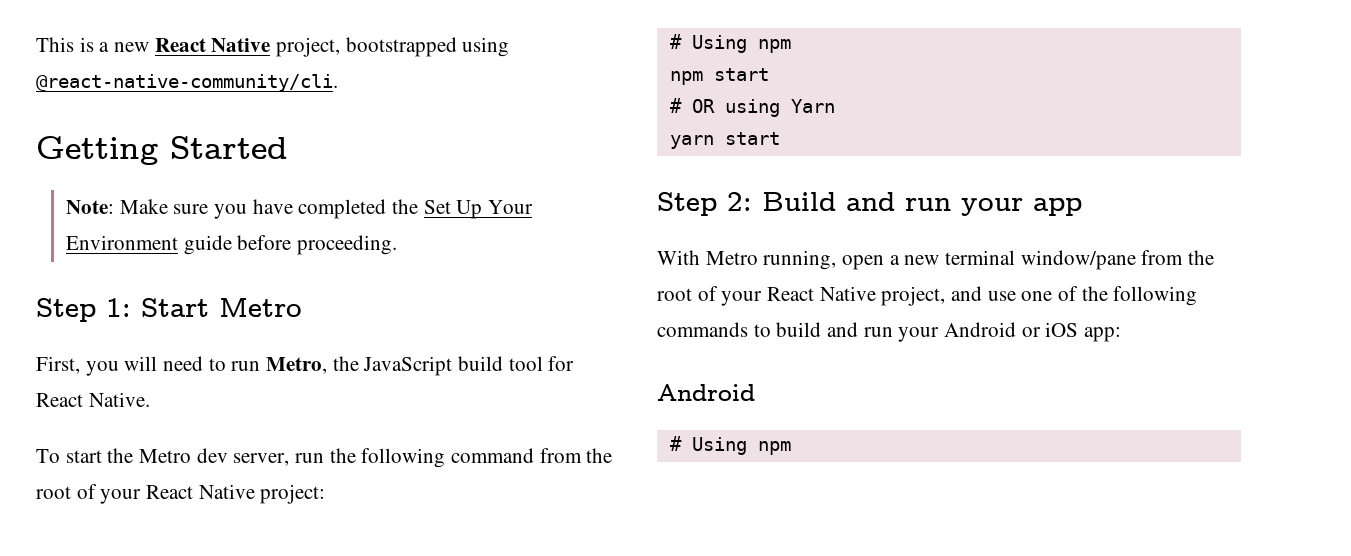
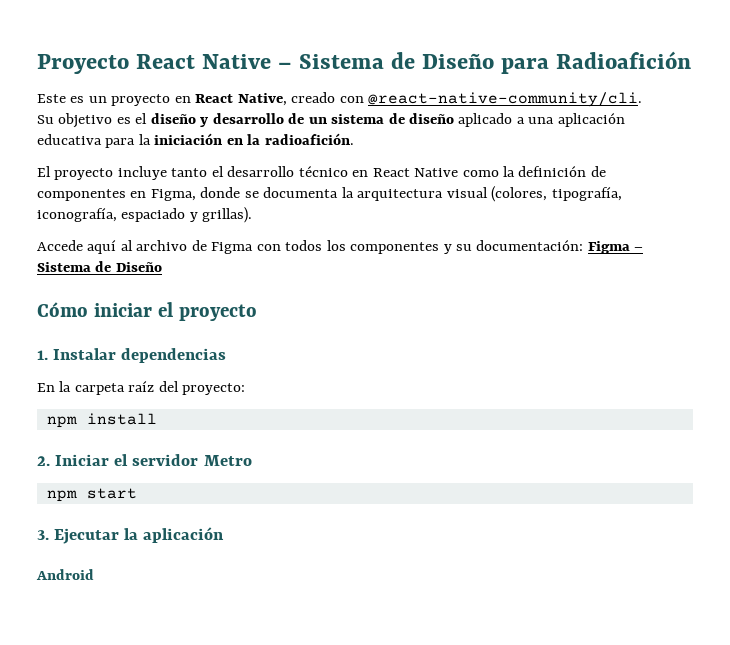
- This is a new React Native project, bootstrapped using @react-native-community/cli.
- Getting Started
- Note: Make sure you have completed the Set Up Your Environment guide before proceeding.
- Step 1: Start Metro
- First, you will need to run Metro, the JavaScript build tool for React Native.
- To start the Metro dev server, run the following command from the root of your React Native project:
- # Using npm
+ Proyecto React Native – Sistema de Diseño para Radioafición
+ Este es un proyecto en React Native, creado con @react-native-community/cli.
+ Su objetivo es el diseño y desarrollo de un sistema de diseño aplicado a una aplicación educativa para la iniciación en la radioafición.
+ El proyecto incluye tanto el desarrollo técnico en React Native como la definición de componentes en Figma, donde se documenta la arquitectura visual (colores, tipografía, iconografía, espaciado y grillas).
+ Accede aquí al archivo de Figma con todos los componentes y su documentación: Figma – Sistema de Diseño
+ Cómo iniciar el proyecto
+ 1. Instalar dependencias
+ En la carpeta raíz del proyecto:
+ npm install
+ 2. Iniciar el servidor Metro
  npm start
- # OR using Yarn
- yarn start
- Step 2: Build and run your app
- With Metro running, open a new terminal window/pane from the root of your React Native project, and use one of the following commands to build and run your Android or iOS app:
+ 3. Ejecutar la aplicación
  Android
- # Using npm

